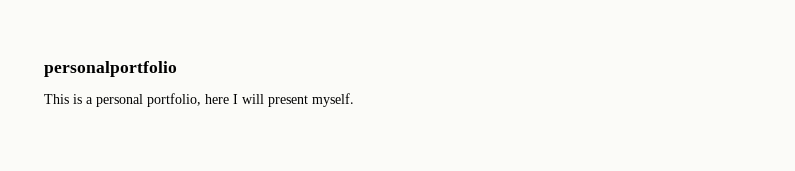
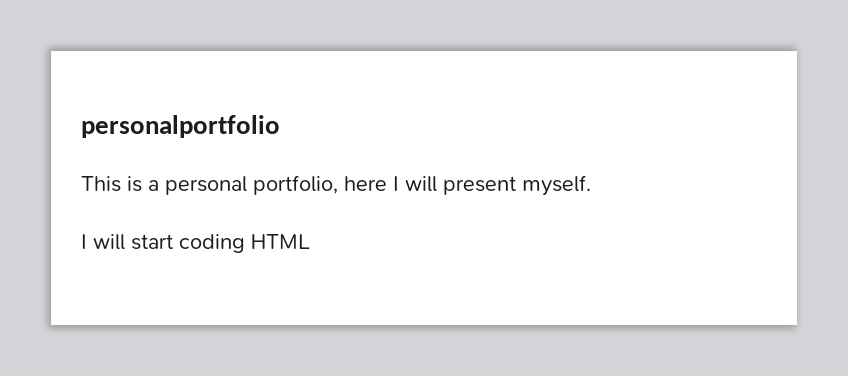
+ I will start coding HTML

